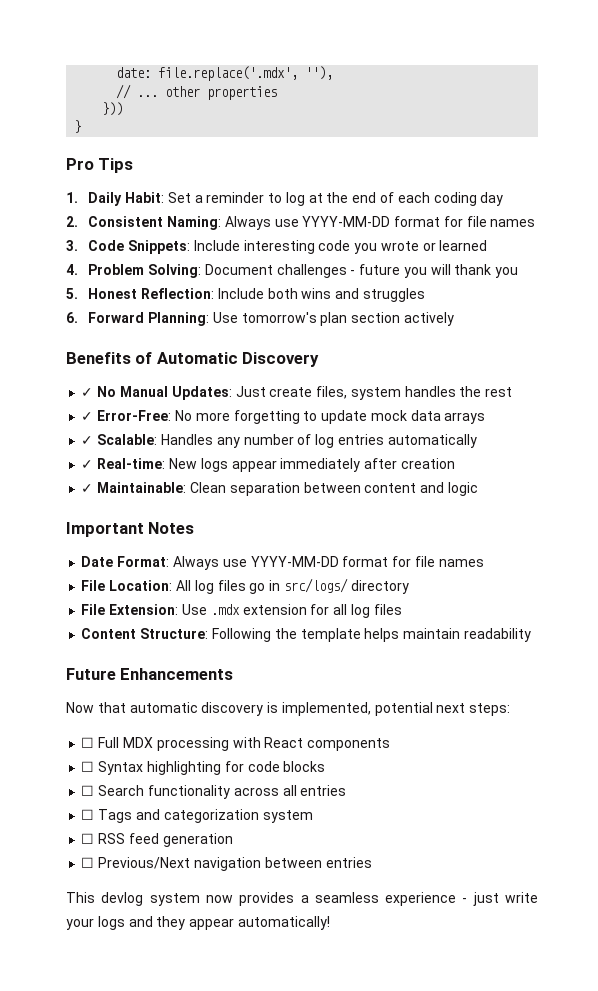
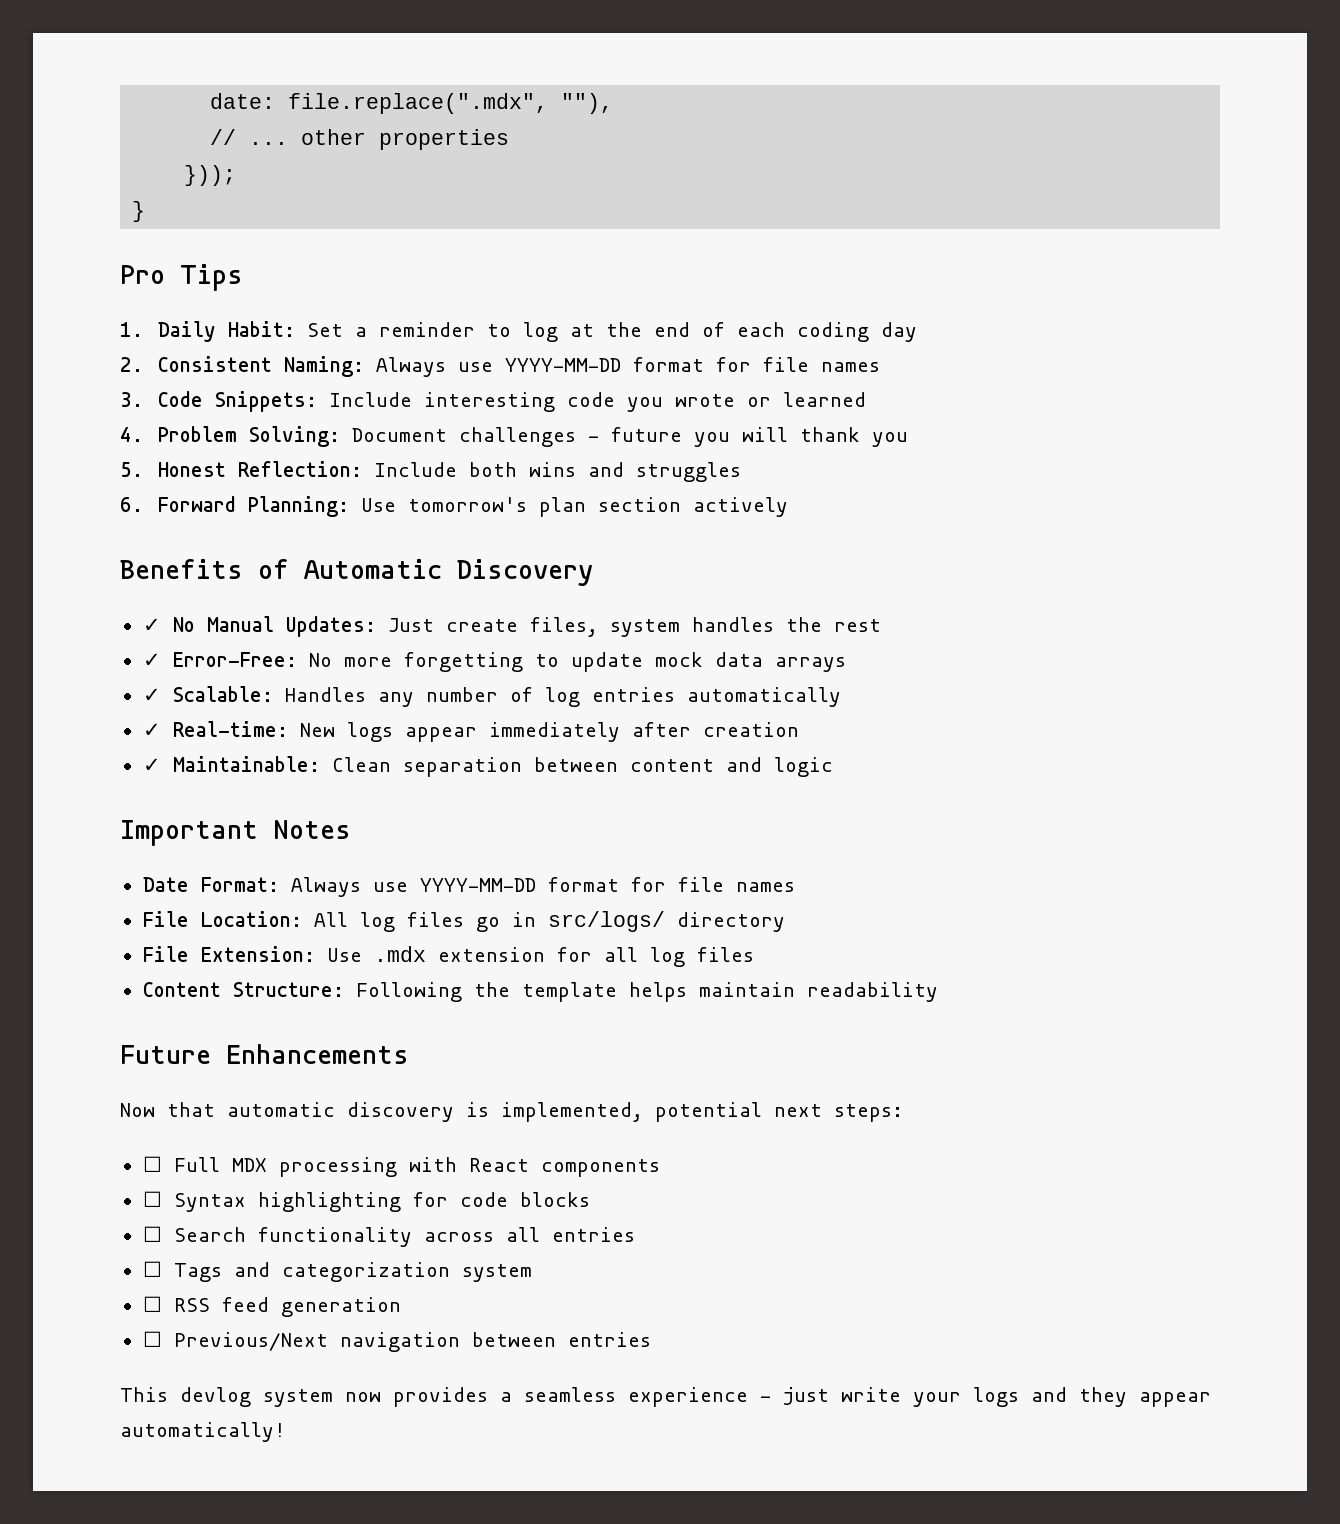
- date: file.replace('.mdx', ''),
+ date: file.replace(".mdx", ""),
- }))
+ }));

